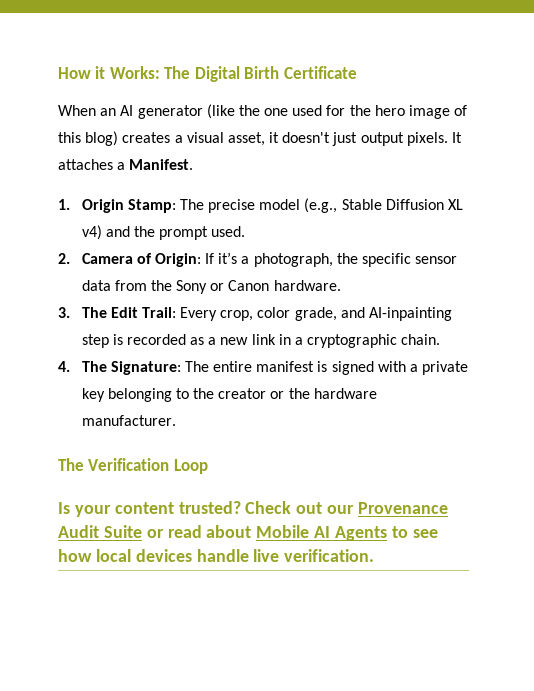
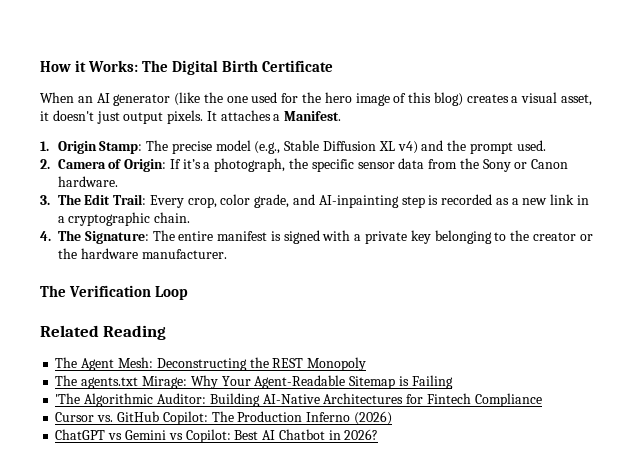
- Is your content trusted? Check out our Provenance Audit Suite or read about Mobile AI Agents to see how local devices handle live verification.
+ Related Reading
+ The Agent Mesh: Deconstructing the REST Monopoly
+ The agents.txt Mirage: Why Your Agent-Readable Sitemap is Failing
+ 'The Algorithmic Auditor: Building AI-Native Architectures for Fintech Compliance
+ Cursor vs. GitHub Copilot: The Production Inferno (2026)
+ ChatGPT vs Gemini vs Copilot: Best AI Chatbot in 2026?

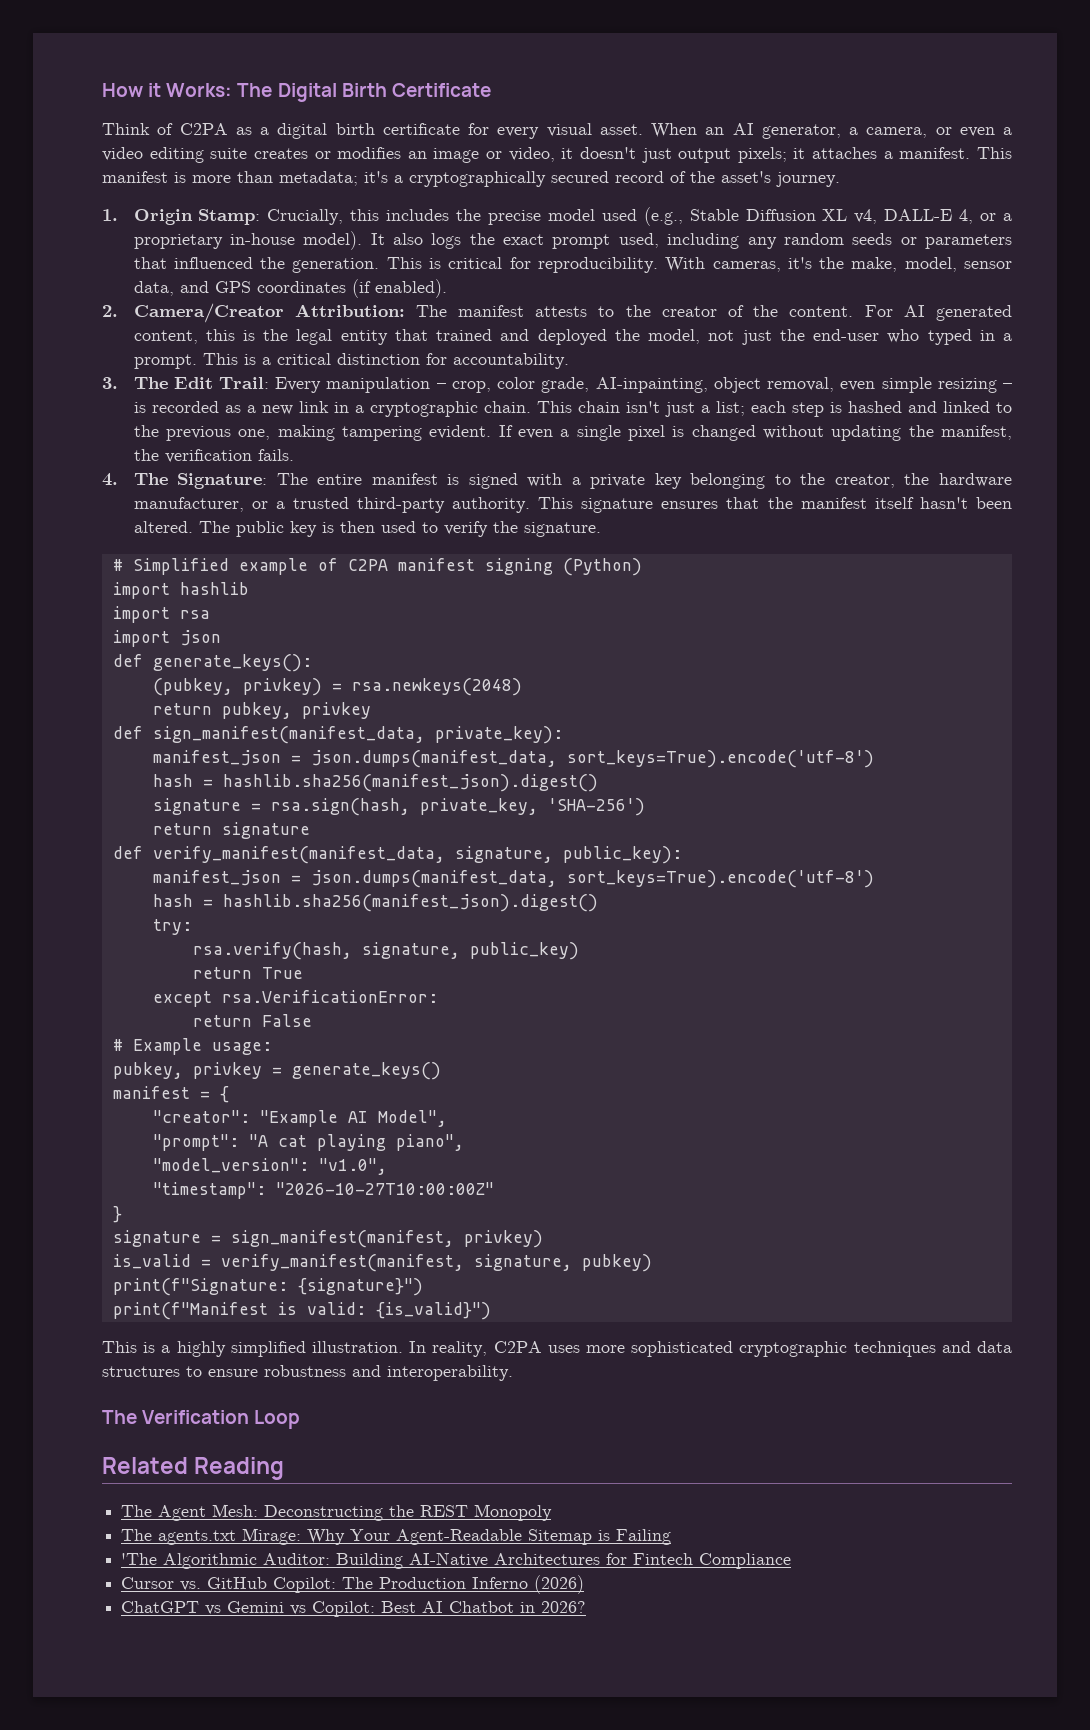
- When an AI generator (like the one used for the hero image of this blog) creates a visual asset, it doesn't just output pixels. It attaches a Manifest.
+ Think of C2PA as a digital birth certificate for every visual asset. When an AI generator, a camera, or even a video editing suite creates or modifies an image or video, it doesn't just output pixels; it attaches a manifest. This manifest is more than metadata; it's a cryptographically secured record of the asset's journey.
- 1. Origin Stamp: The precise model (e.g., Stable Diffusion XL v4) and the prompt used.
- 2. Camera of Origin: If it’s a photograph, the specific sensor data from the Sony or Canon hardware.
+ 1. Origin Stamp: Crucially, this includes the precise model used (e.g., Stable Diffusion XL v4, DALL-E 4, or a proprietary in-house model). It also logs the exact prompt used, including any random seeds or parameters that influenced the generation. This is critical for reproducibility. With cameras, it's the make, model, sensor data, and GPS coordinates (if enabled).
+ 2. Camera/Creator Attribution: The manifest attests to the creator of the content. For AI generated content, this is the legal entity that trained and deployed the model, not just the end-user who typed in a prompt. This is a critical distinction for accountability.
- 3. The Edit Trail: Every crop, color grade, and AI-inpainting step is recorded as a new link in a cryptographic chain.
+ 3. The Edit Trail: Every manipulation – crop, color grade, AI-inpainting, object removal, even simple resizing – is recorded as a new link in a cryptographic chain. This chain isn't just a list; each step is hashed and linked to the previous one, making tampering evident. If even a single pixel is changed without updating the manifest, the verification fails.
- 4. The Signature: The entire manifest is signed with a private key belonging to the creator or the hardware manufacturer.
+ 4. The Signature: The entire manifest is signed with a private key belonging to the creator, the hardware manufacturer, or a trusted third-party authority. This signature ensures that the manifest itself hasn't been altered. The public key is then used to verify the signature.
+ # Simplified example of C2PA manifest signing (Python)
+ import hashlib
+ import rsa
+ import json
+ def generate_keys():
+ (pubkey, privkey) = rsa.newkeys(2048)
+ return pubkey, privkey
+ def sign_manifest(manifest_data, private_key):
+ manifest_json = json.dumps(manifest_data, sort_keys=True).encode('utf-8')
+ hash = hashlib.sha256(manifest_json).digest()
+ signature = rsa.sign(hash, private_key, 'SHA-256')
+ return signature
+ def verify_manifest(manifest_data, signature, public_key):
+ manifest_json = json.dumps(manifest_data, sort_keys=True).encode('utf-8')
+ hash = hashlib.sha256(manifest_json).digest()
+ try:
+ rsa.verify(hash, signature, public_key)
+ return True
+ except rsa.VerificationError:
+ return False
+ # Example usage:
+ pubkey, privkey = generate_keys()
+ manifest = {
+ "creator": "Example AI Model",
+ "prompt": "A cat playing piano",
+ "model_version": "v1.0",
+ "timestamp": "2026-10-27T10:00:00Z"
+ }
+ signature = sign_manifest(manifest, privkey)
+ is_valid = verify_manifest(manifest, signature, pubkey)
+ print(f"Signature: {signature}")
+ print(f"Manifest is valid: {is_valid}")
+ This is a highly simplified illustration. In reality, C2PA uses more sophisticated cryptographic techniques and data structures to ensure robustness and interoperability.

